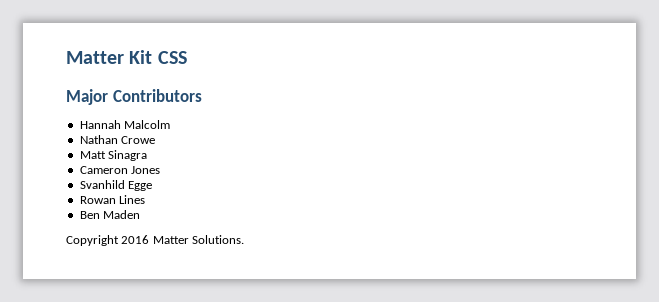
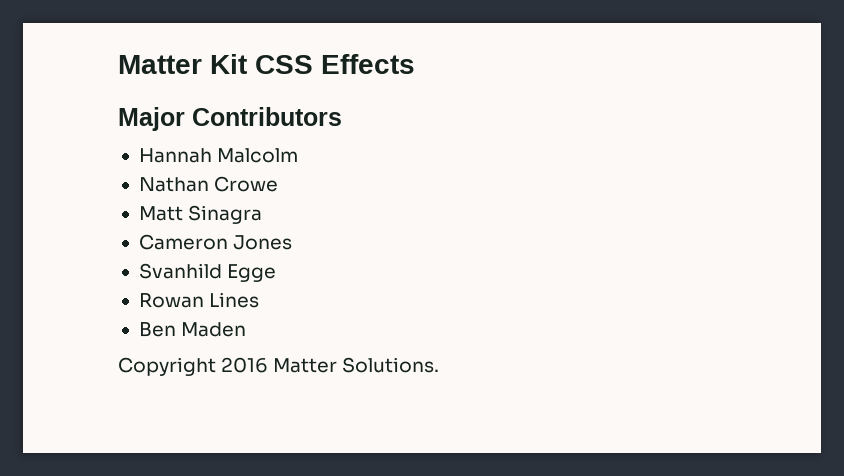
- Matter Kit CSS
+ Matter Kit CSS Effects

